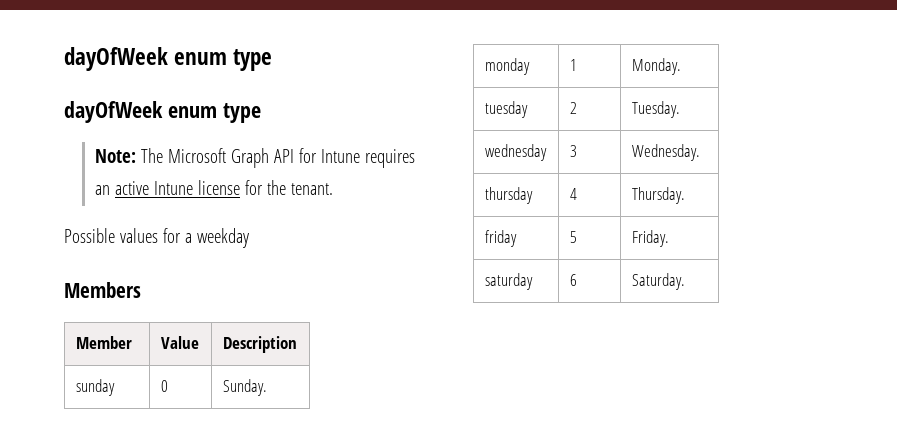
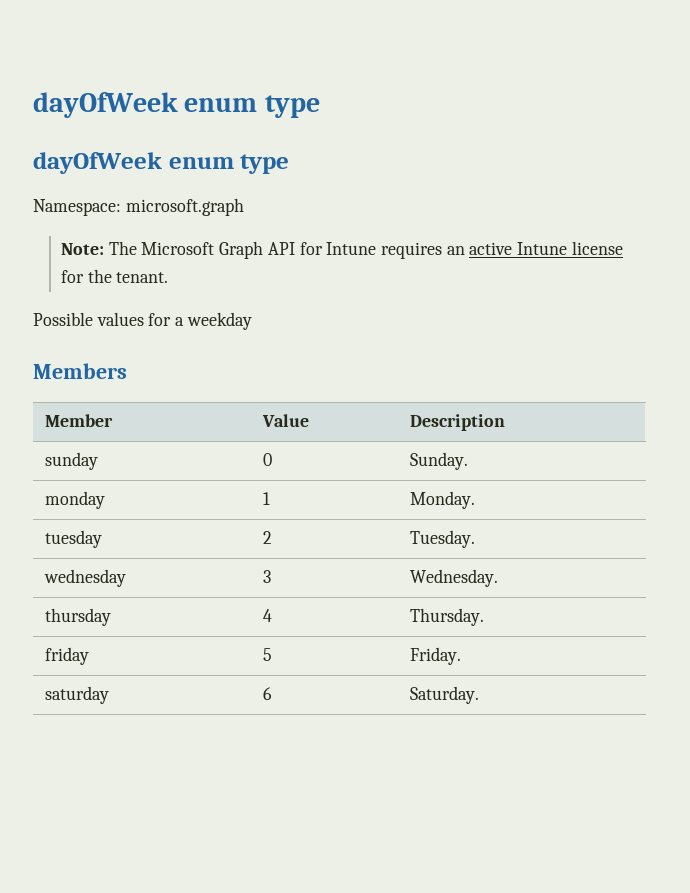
+ Namespace: microsoft.graph

